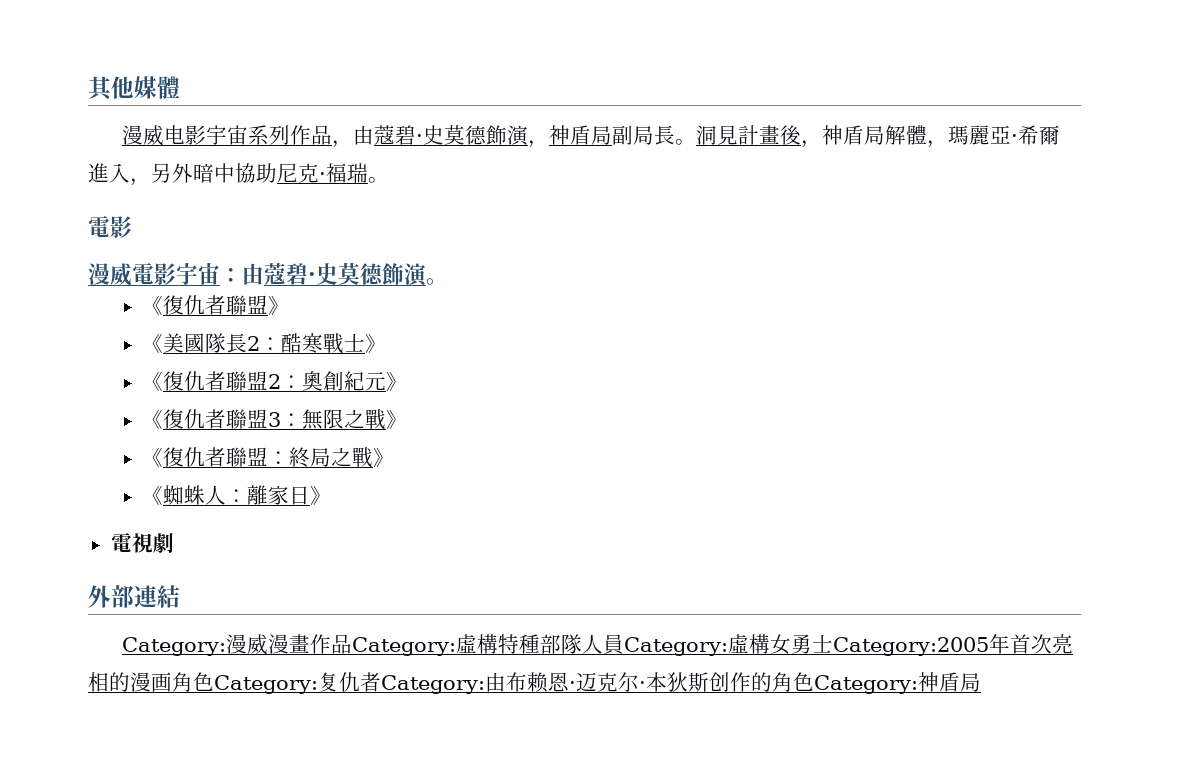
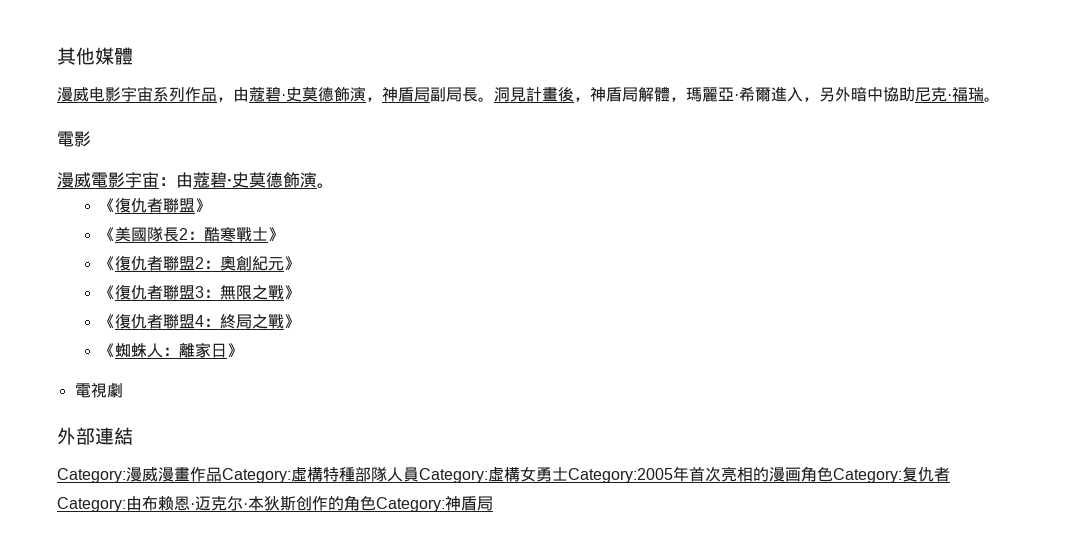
- 《復仇者聯盟：終局之戰》
+ 《復仇者聯盟4：終局之戰》

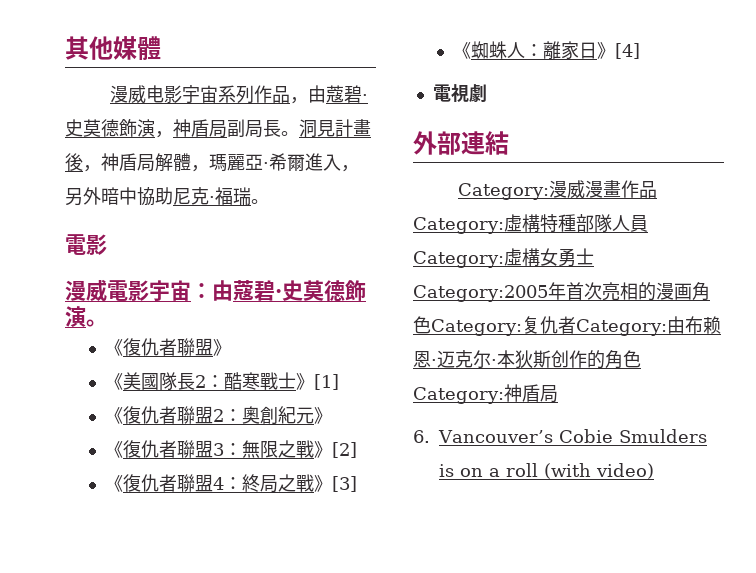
- 《美國隊長2：酷寒戰士》
+ 《美國隊長2：酷寒戰士》[1]
- 《復仇者聯盟3：無限之戰》
+ 《復仇者聯盟3：無限之戰》[2]
- 《復仇者聯盟4：終局之戰》
+ 《復仇者聯盟4：終局之戰》[3]
- 《蜘蛛人：離家日》
+ 《蜘蛛人：離家日》[4]
+ 6. Vancouver’s Cobie Smulders is on a roll (with video)

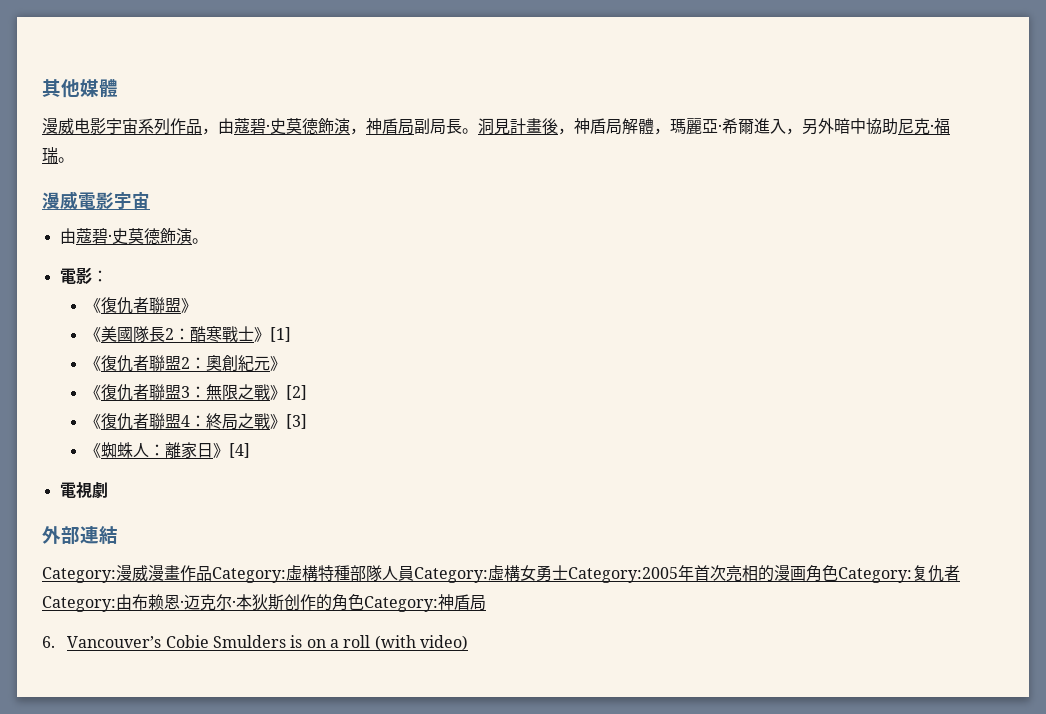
  洞見計畫後，神盾局解體，瑪麗亞·希爾進入，另外暗中協助尼克·福瑞。
- 電影
- 漫威電影宇宙：由蔻碧·史莫德飾演。
+ 漫威電影宇宙
+ 由蔻碧·史莫德飾演。
+ 電影：

